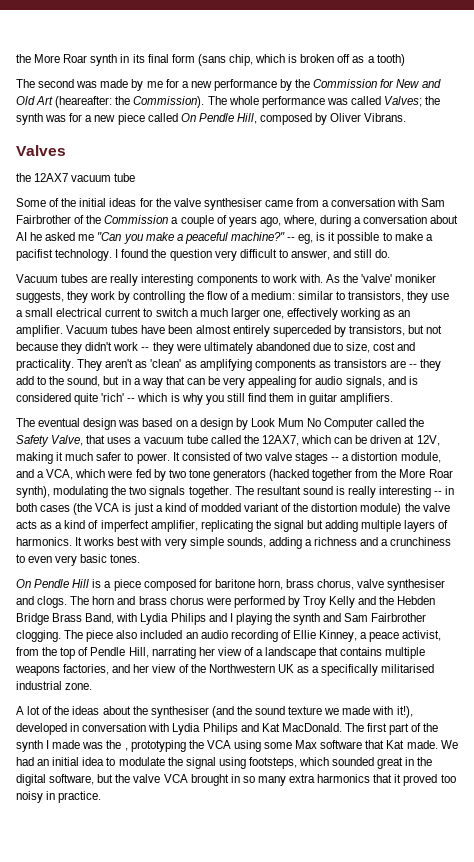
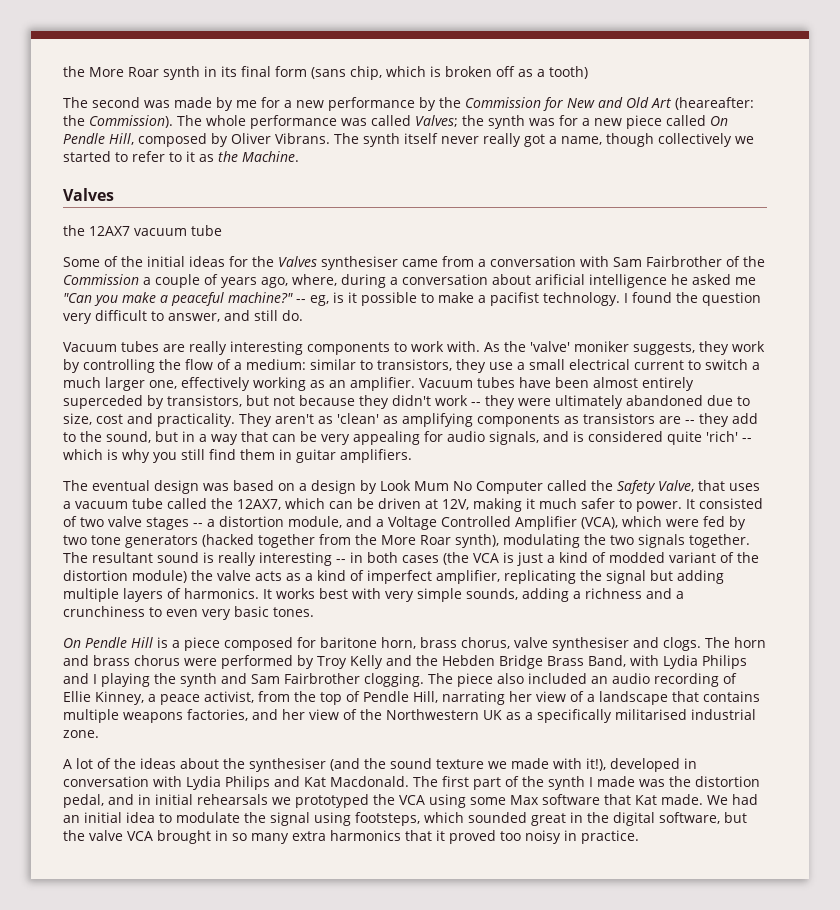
+ The synth itself never really got a name, though collectively we started to refer to it as the Machine.
- Some of the initial ideas for the valve synthesiser came from a conversation with Sam Fairbrother of the Commission a couple of years ago, where, during a conversation about AI he asked me "Can you make a peaceful machine?"
+ Some of the initial ideas for the Valves synthesiser came from a conversation with Sam Fairbrother of the Commission a couple of years ago, where, during a conversation about arificial intelligence he asked me "Can you make a peaceful machine?"
- It consisted of two valve stages -- a distortion module, and a VCA, which were fed by two tone generators (hacked together from the More Roar synth), modulating the two signals together.
+ It consisted of two valve stages -- a distortion module, and a Voltage Controlled Amplifier (VCA), which were fed by two tone generators (hacked together from the More Roar synth), modulating the two signals together.
- A lot of the ideas about the synthesiser (and the sound texture we made with it!), developed in conversation with Lydia Philips and Kat MacDonald.
+ A lot of the ideas about the synthesiser (and the sound texture we made with it!), developed in conversation with Lydia Philips and Kat Macdonald.
- The first part of the synth I made was the , prototyping the VCA using some Max software that Kat made.
+ The first part of the synth I made was the distortion pedal, and in initial rehearsals we prototyped the VCA using some Max software that Kat made.

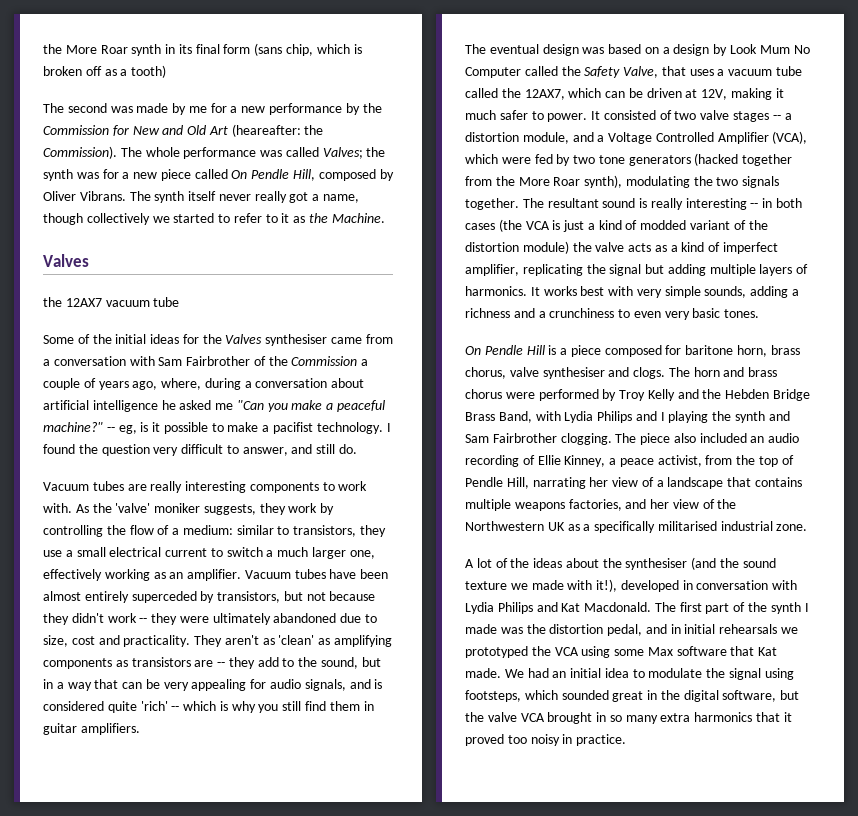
- Some of the initial ideas for the Valves synthesiser came from a conversation with Sam Fairbrother of the Commission a couple of years ago, where, during a conversation about arificial intelligence he asked me "Can you make a peaceful machine?"
+ Some of the initial ideas for the Valves synthesiser came from a conversation with Sam Fairbrother of the Commission a couple of years ago, where, during a conversation about artificial intelligence he asked me "Can you make a peaceful machine?"

